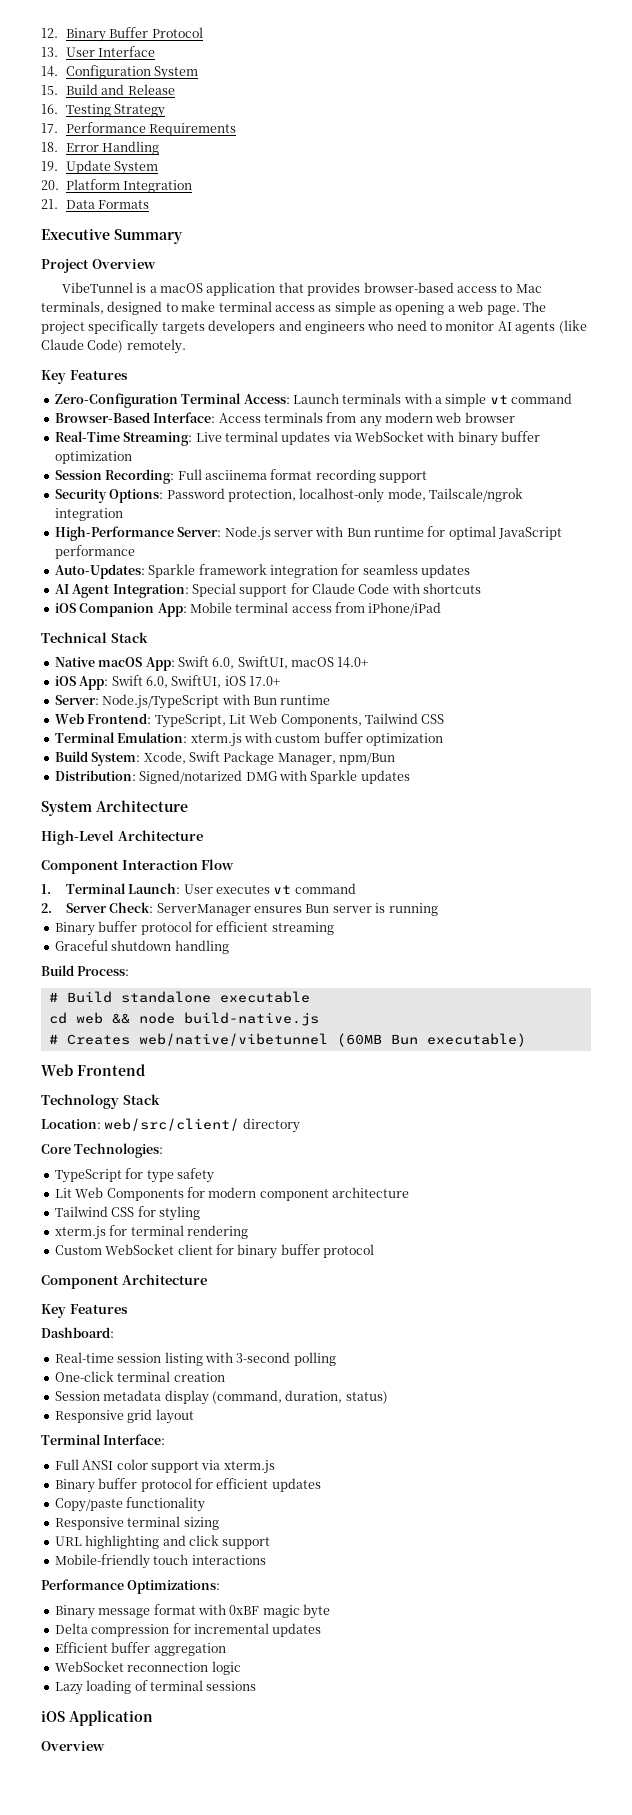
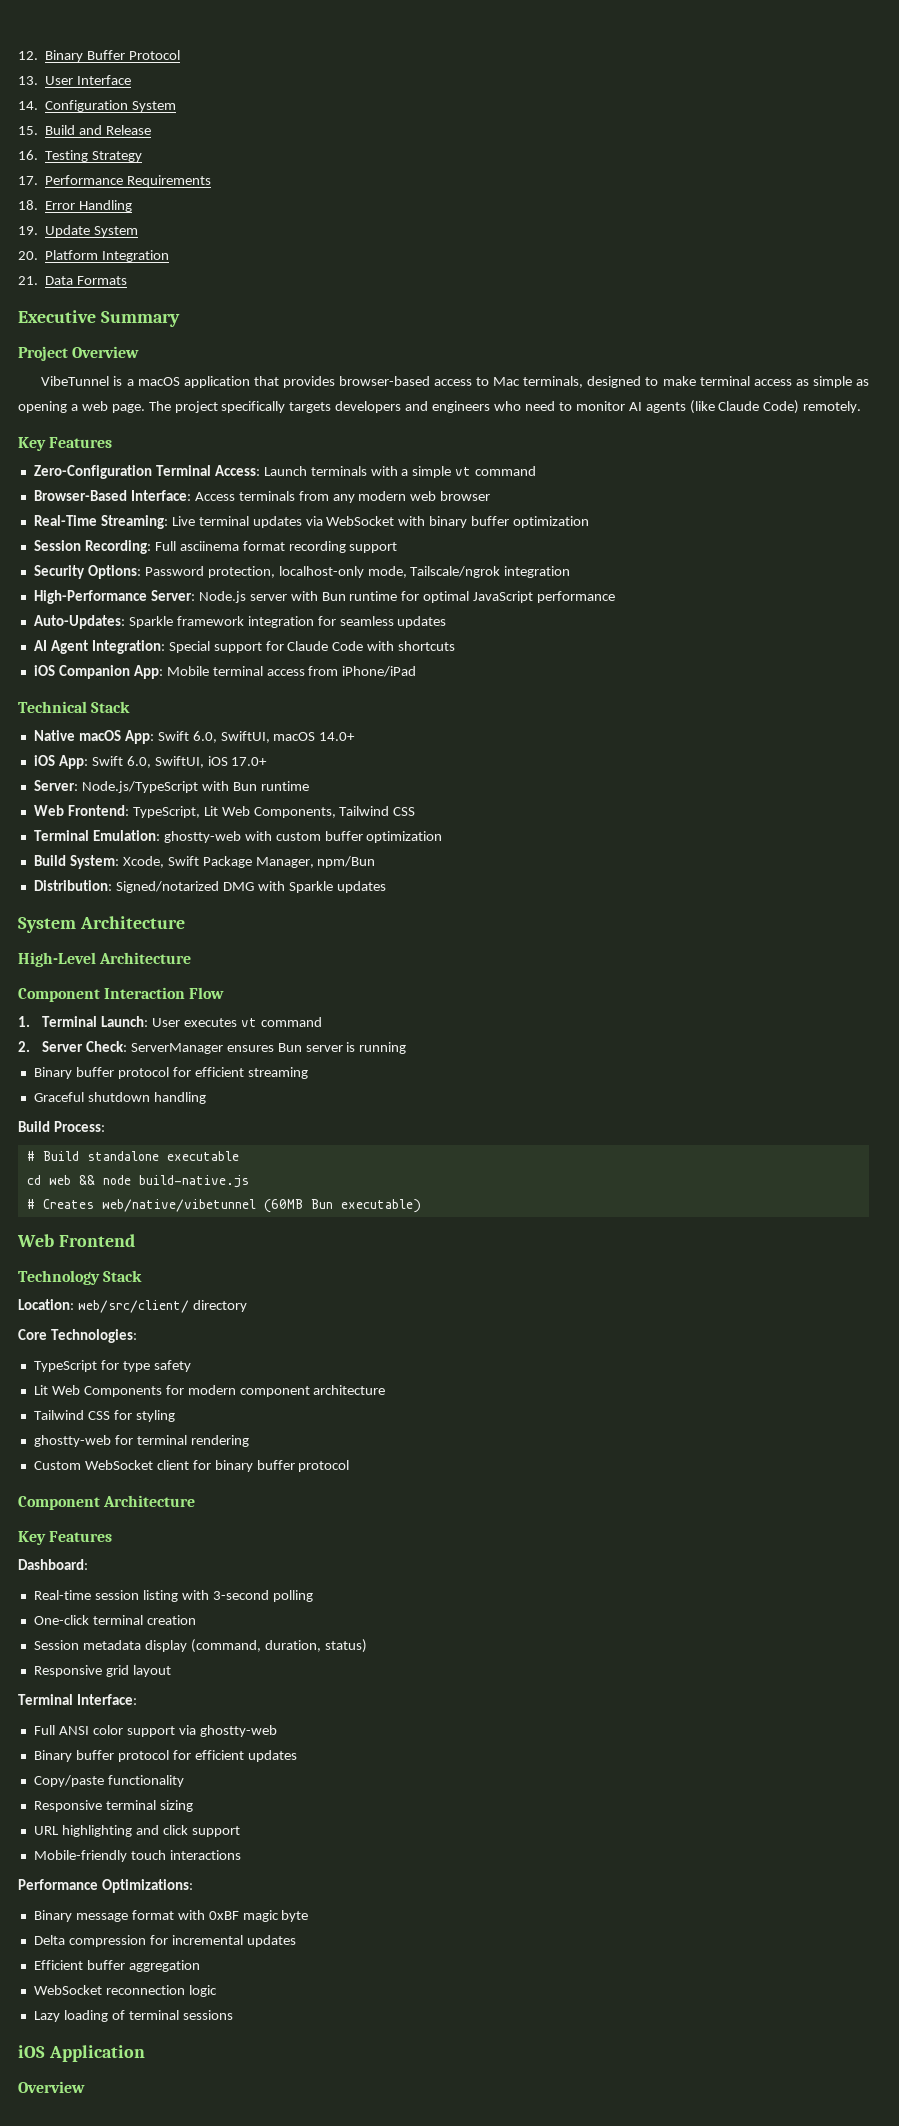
- Terminal Emulation: xterm.js with custom buffer optimization
+ Terminal Emulation: ghostty-web with custom buffer optimization
- xterm.js for terminal rendering
+ ghostty-web for terminal rendering
- Full ANSI color support via xterm.js
+ Full ANSI color support via ghostty-web

